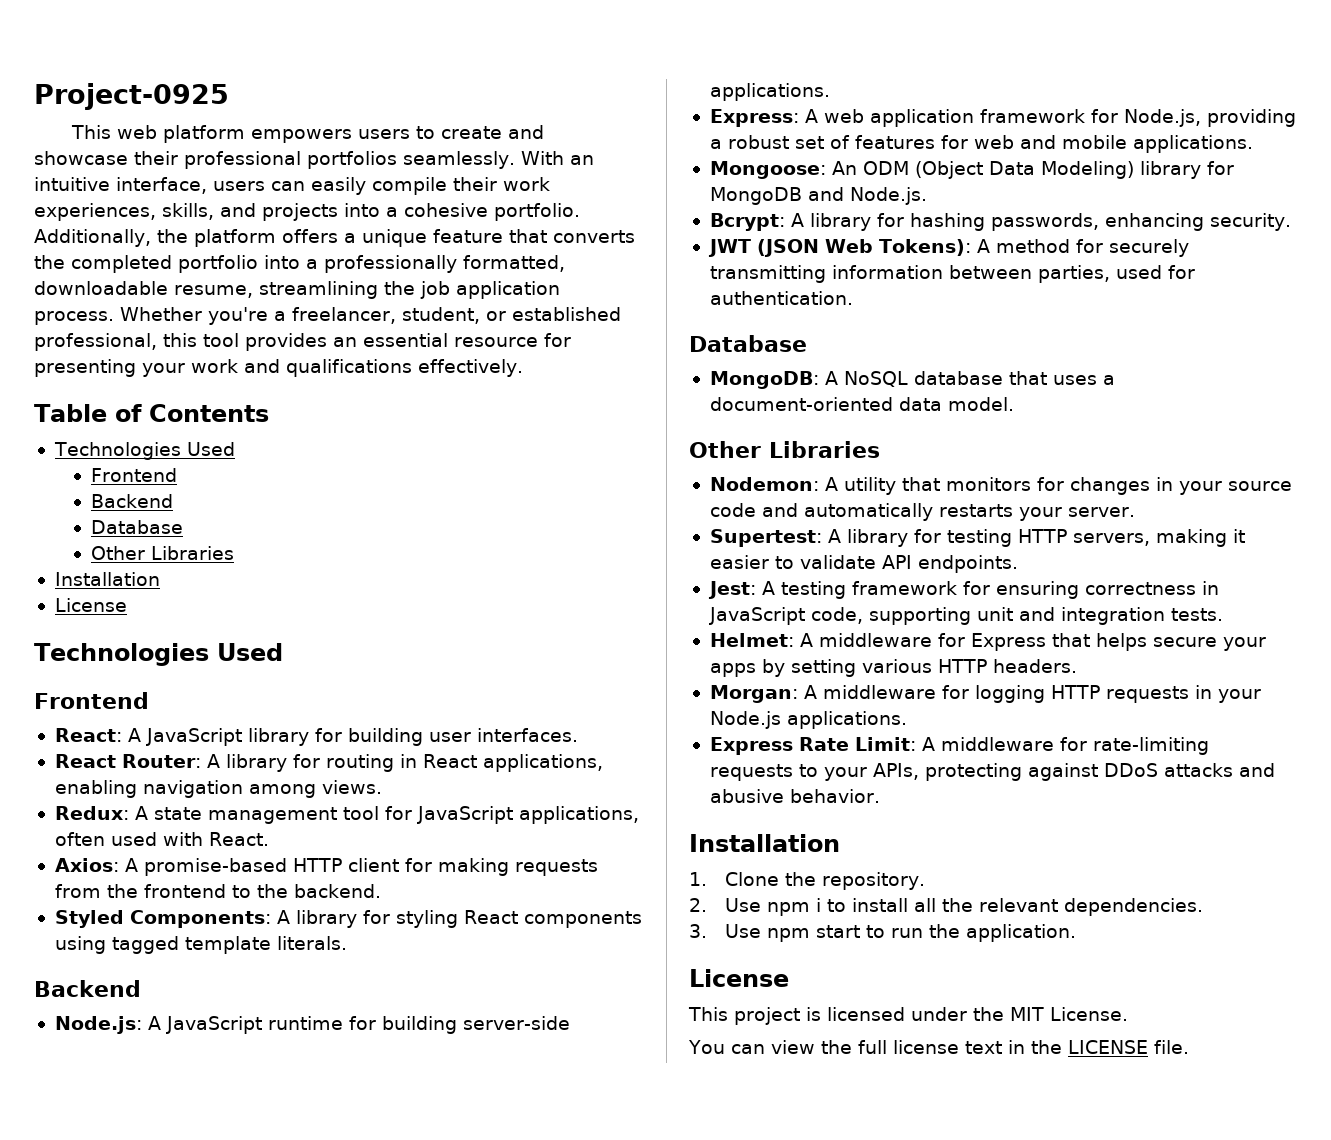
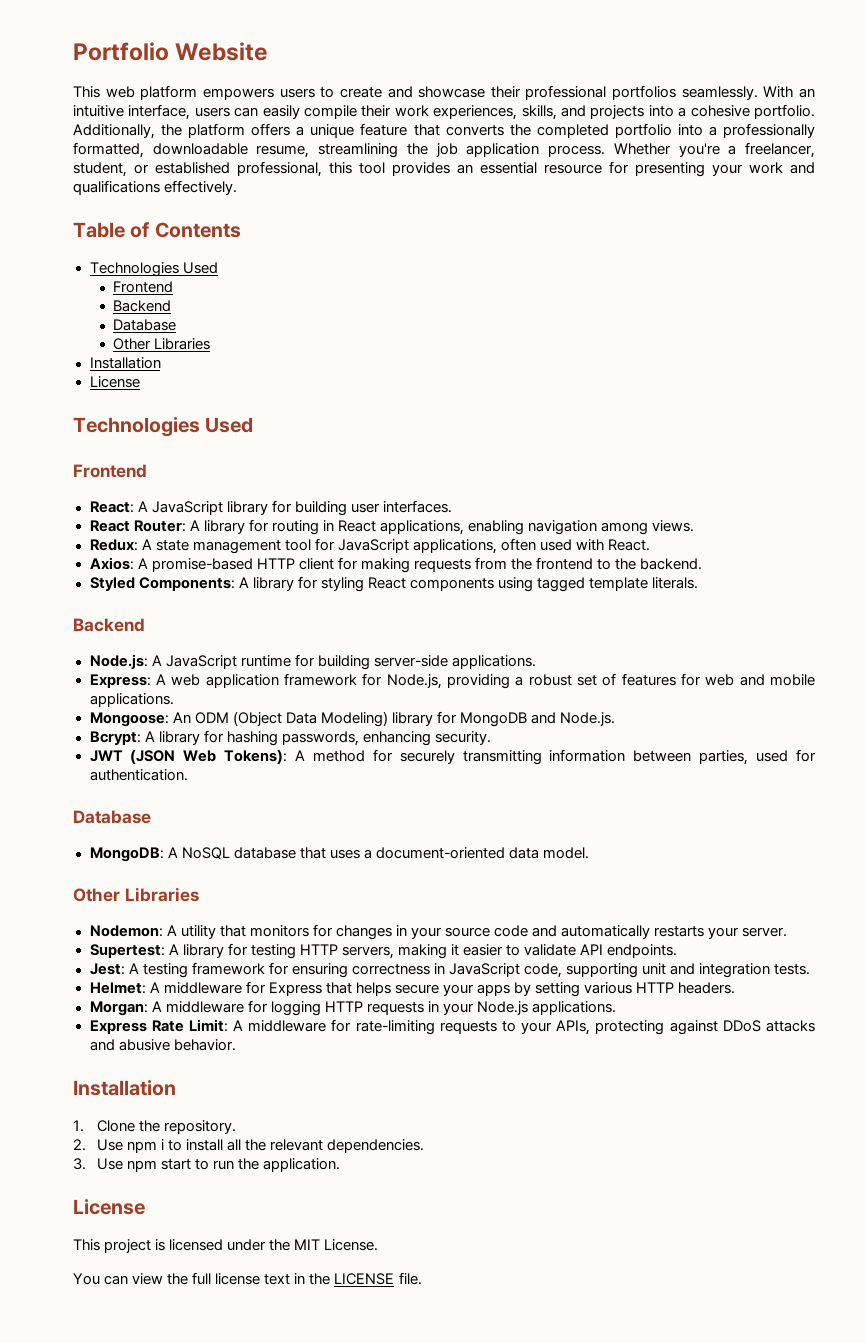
- Project-0925
+ Portfolio Website

